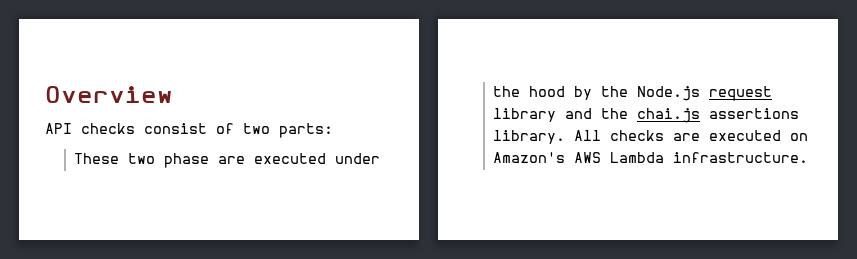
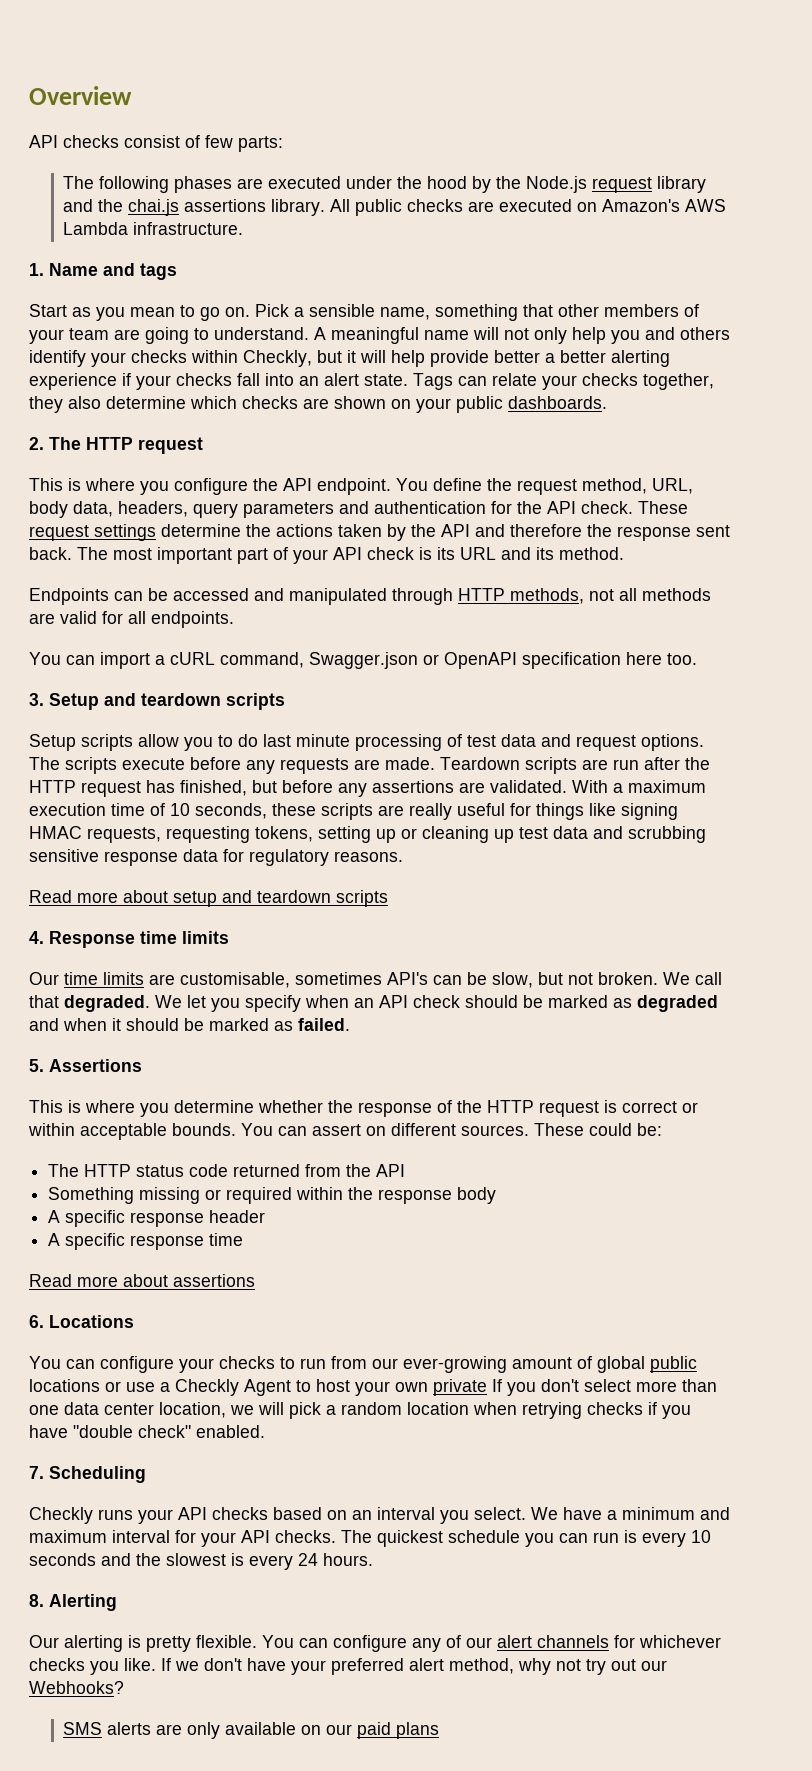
- API checks consist of two parts:
+ API checks consist of few parts:
- These two phase are executed under the hood by the Node.js request library and the chai.js assertions library.
+ The following phases are executed under the hood by the Node.js request library and the chai.js assertions library.
- All checks are executed on Amazon's AWS Lambda infrastructure.
+ All public checks are executed on Amazon's AWS Lambda infrastructure.
+ 1. Name and tags
+ Start as you mean to go on. Pick a sensible name, something that other members of your team are going to understand. A meaningful name will not only help you and others identify your checks within Checkly, but it will help provide better a better alerting experience if your checks fall into an alert state. Tags can relate your checks together, they also determine which checks are shown on your public dashboards.
+ 2. The HTTP request
+ This is where you configure the API endpoint. You define the request method, URL, body data, headers, query parameters and authentication for the API check. These request settings determine the actions taken by the API and therefore the response sent back. The most important part of your API check is its URL and its method.
+ Endpoints can be accessed and manipulated through HTTP methods, not all methods are valid for all endpoints.
+ You can import a cURL command, Swagger.json or OpenAPI specification here too.
+ 3. Setup and teardown scripts
+ Setup scripts allow you to do last minute processing of test data and request options. The scripts execute before any requests are made. Teardown scripts are run after the HTTP request has finished, but before any assertions are validated. With a maximum execution time of 10 seconds, these scripts are really useful for things like signing HMAC requests, requesting tokens, setting up or cleaning up test data and scrubbing sensitive response data for regulatory reasons.
+ Read more about setup and teardown scripts
+ 4. Response time limits
+ Our time limits are customisable, sometimes API's can be slow, but not broken. We call that degraded. We let you specify when an API check should be marked as degraded and when it should be marked as failed.
+ 5. Assertions
+ This is where you determine whether the response of the HTTP request is correct or within acceptable bounds. You can assert on different sources. These could be:
+ The HTTP status code returned from the API
+ Something missing or required within the response body
+ A specific response header
+ A specific response time
+ Read more about assertions
+ 6. Locations
+ You can configure your checks to run from our ever-growing amount of global public locations or use a Checkly Agent to host your own private If you don't select more than one data center location, we will pick a random location when retrying checks if you have "double check" enabled.
+ 7. Scheduling
+ Checkly runs your API checks based on an interval you select. We have a minimum and maximum interval for your API checks. The quickest schedule you can run is every 10 seconds and the slowest is every 24 hours.
+ 8. Alerting
+ Our alerting is pretty flexible. You can configure any of our alert channels for whichever checks you like. If we don't have your preferred alert method, why not try out our Webhooks?
+ SMS alerts are only available on our paid plans

